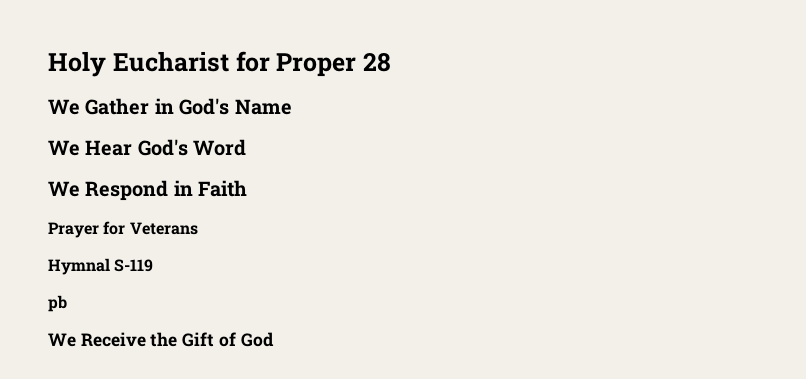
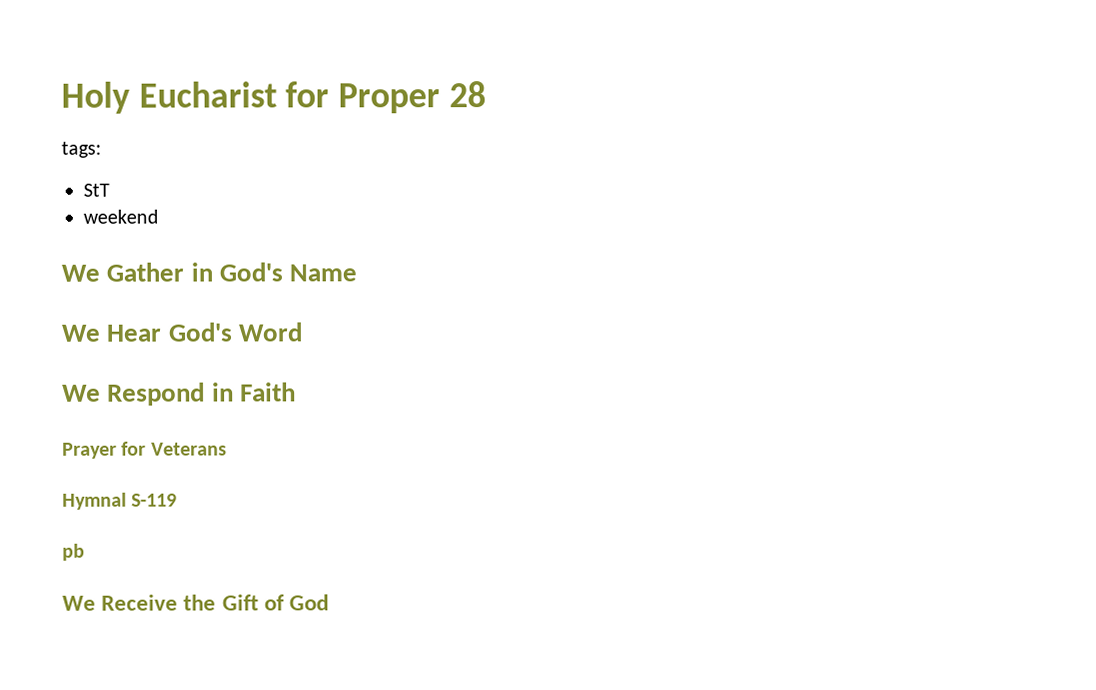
+ tags:
+ StT
+ weekend

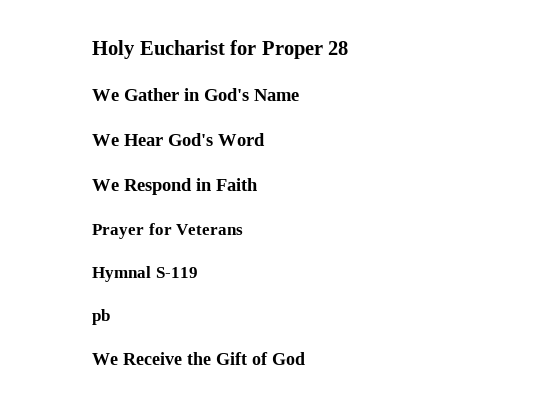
- tags:
- StT
- weekend

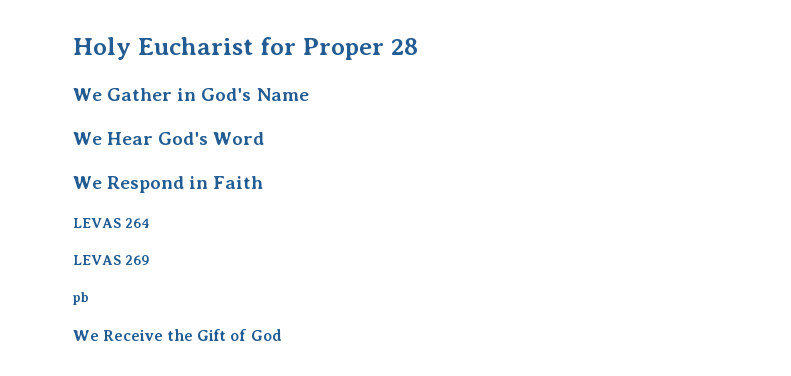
- Prayer for Veterans
- Hymnal S-119
+ LEVAS 264
+ LEVAS 269

